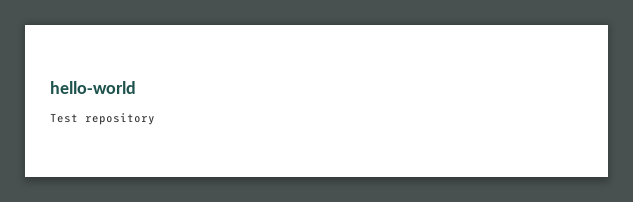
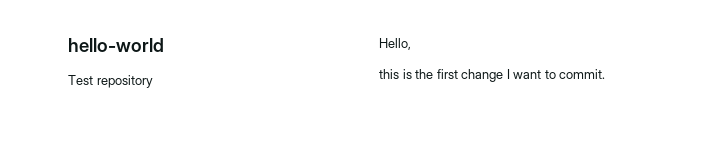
+ Hello,
+ this is the first change I want to commit.

